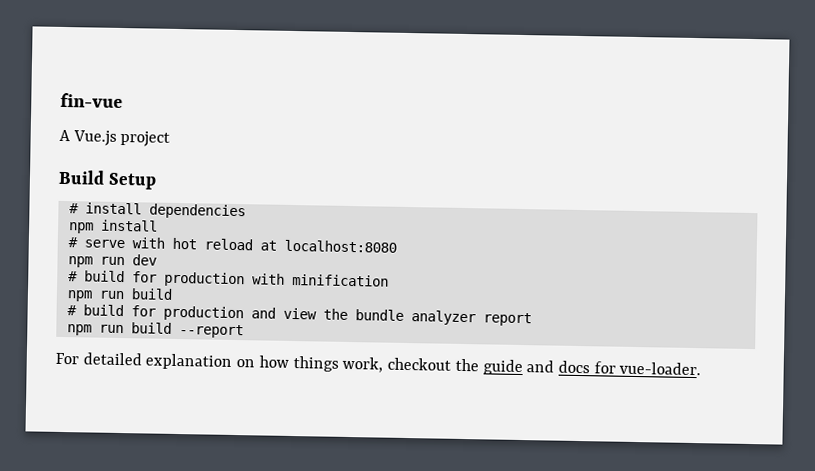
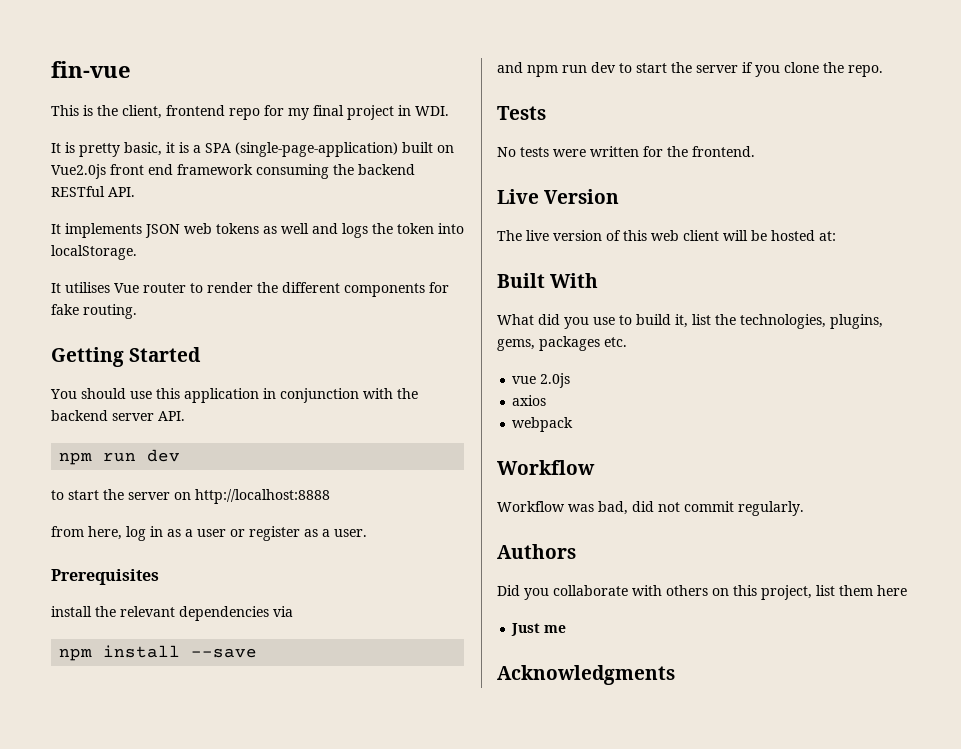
- A Vue.js project
- Build Setup
- # install dependencies
- npm install
- # serve with hot reload at localhost:8080
+ This is the client, frontend repo for my final project in WDI.
+ It is pretty basic, it is a SPA (single-page-application) built on Vue2.0js front end framework consuming the backend RESTful API.
+ It implements JSON web tokens as well and logs the token into localStorage.
+ It utilises Vue router to render the different components for fake routing.
+ Getting Started
+ You should use this application in conjunction with the backend server API.
  npm run dev
- # build for production with minification
- npm run build
- # build for production and view the bundle analyzer report
- npm run build --report
- For detailed explanation on how things work, checkout the guide and docs for vue-loader.
+ to start the server on http://localhost:8888
+ from here, log in as a user or register as a user.
+ Prerequisites
+ install the relevant dependencies via
+ npm install --save
+ and npm run dev to start the server if you clone the repo.
+ Tests
+ No tests were written for the frontend.
+ Live Version
+ The live version of this web client will be hosted at:
+ Built With
+ What did you use to build it, list the technologies, plugins, gems, packages etc.
+ vue 2.0js
+ axios
+ webpack
+ Workflow
+ Workflow was bad, did not commit regularly.
+ Authors
+ Did you collaborate with others on this project, list them here
+ Just me
+ Acknowledgments

